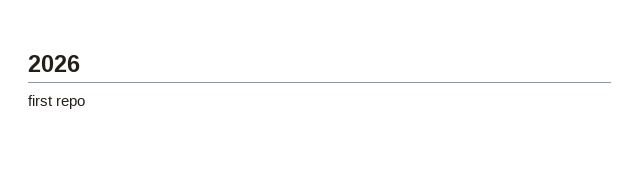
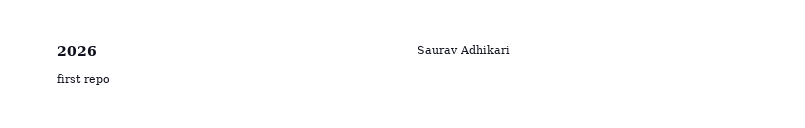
+ Saurav Adhikari

